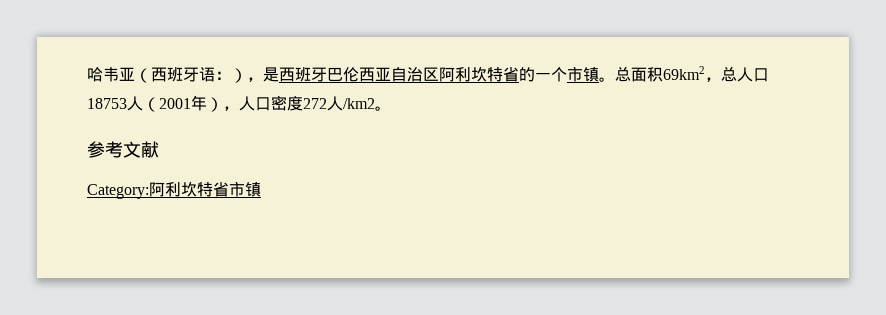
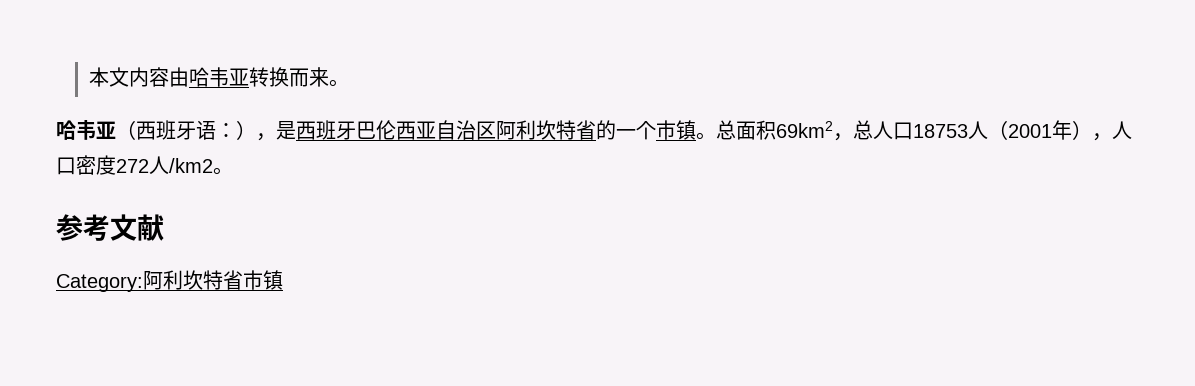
+ 本文内容由哈韦亚转换而来。

